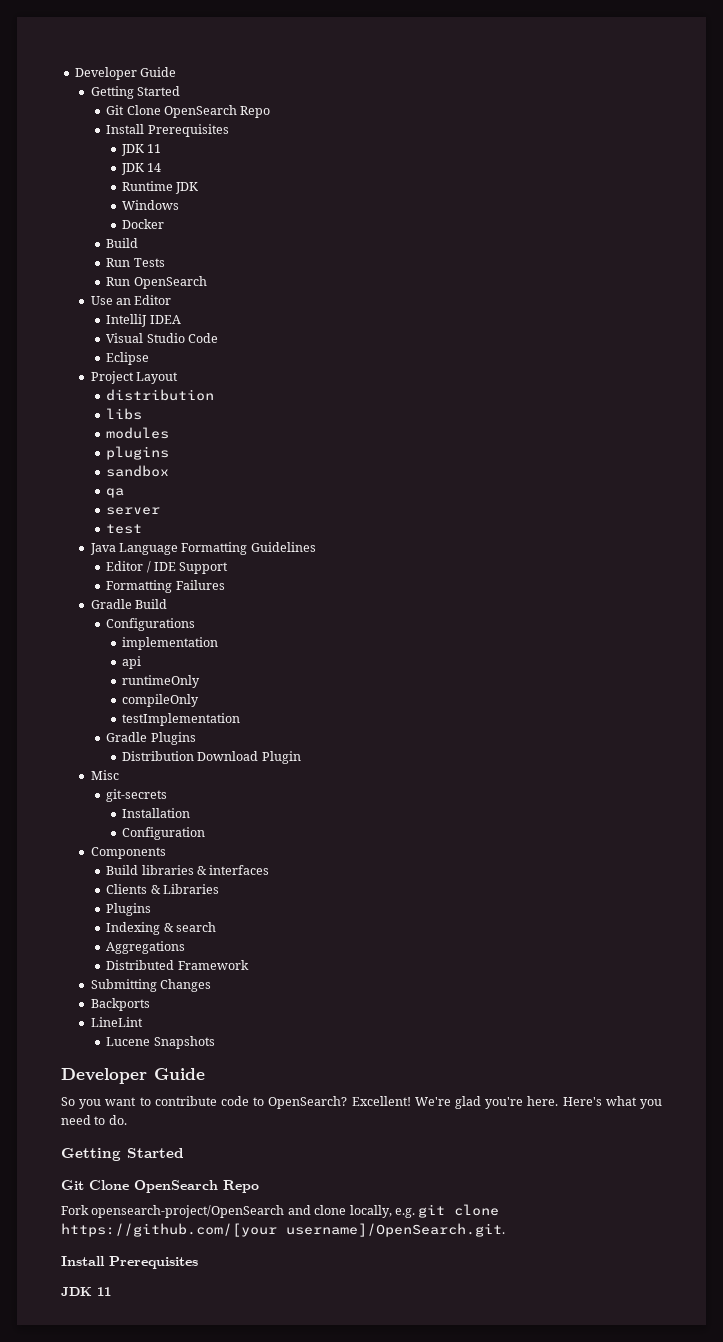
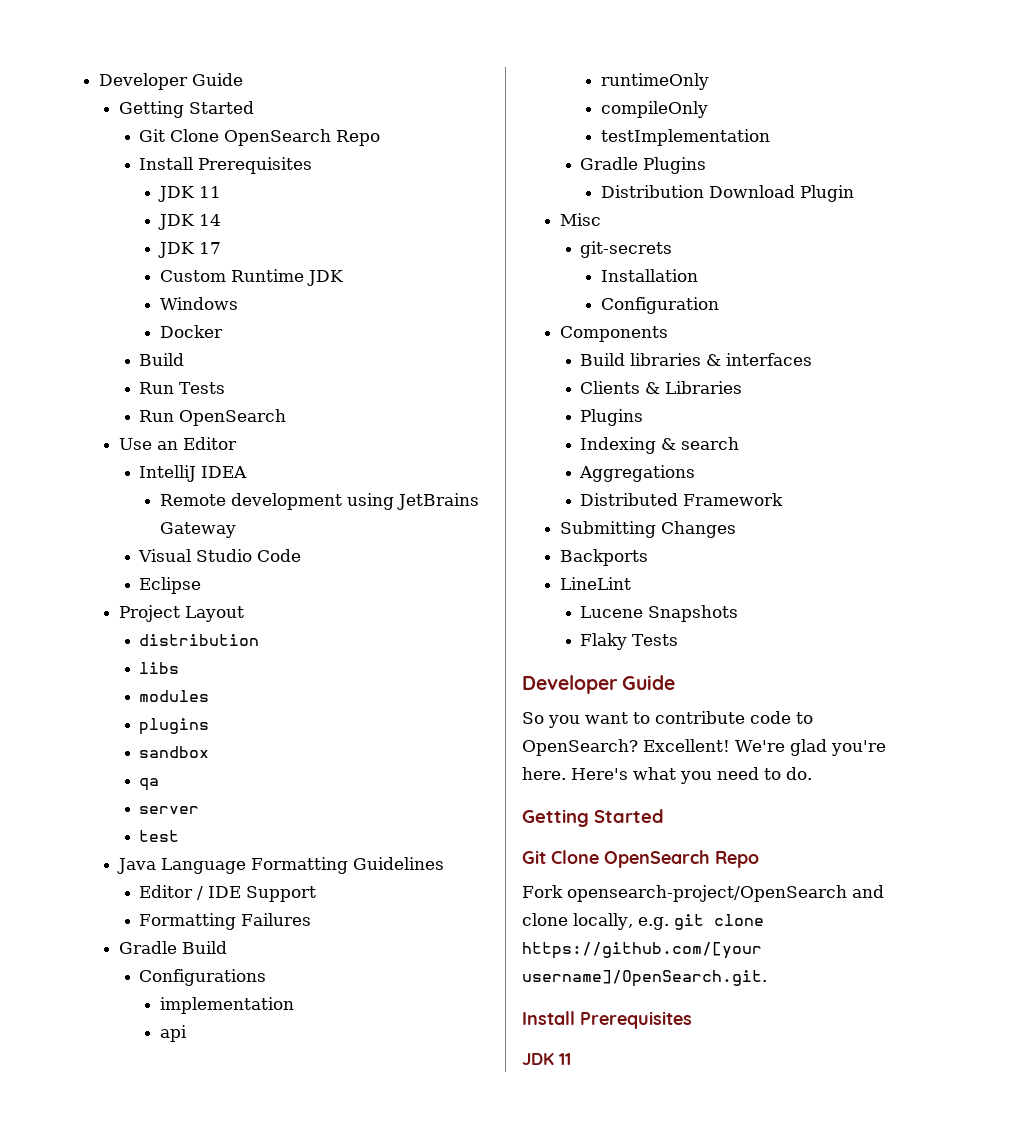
- Runtime JDK
+ JDK 17
+ Custom Runtime JDK
+ Remote development using JetBrains Gateway
+ Flaky Tests

